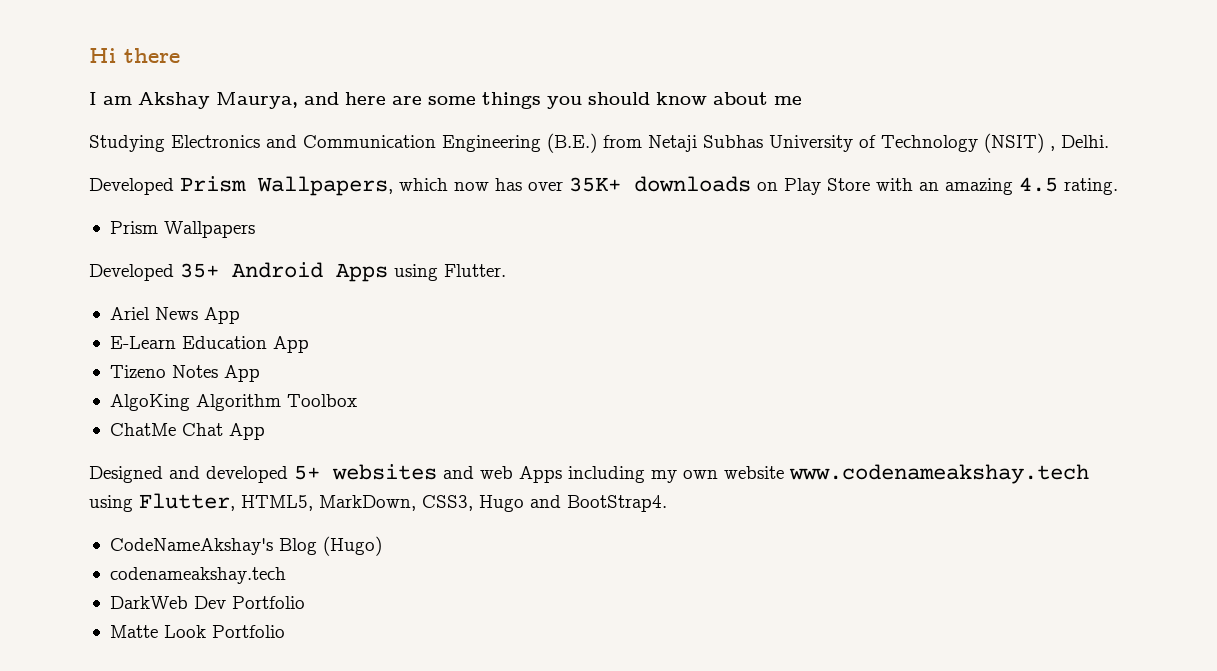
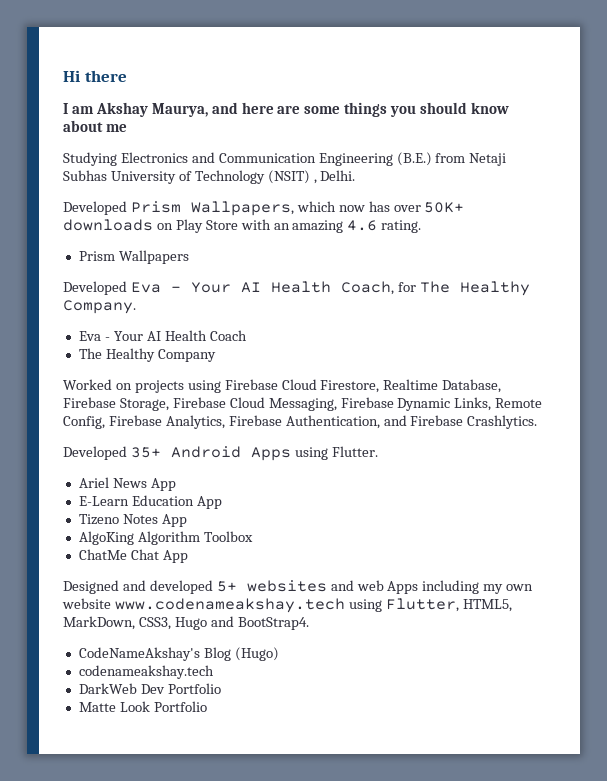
- Developed Prism Wallpapers, which now has over 35K+ downloads on Play Store with an amazing 4.5 rating.
+ Developed Prism Wallpapers, which now has over 50K+ downloads on Play Store with an amazing 4.6 rating.
+ Developed Eva - Your AI Health Coach, for The Healthy Company.
+ Eva - Your AI Health Coach
+ The Healthy Company
+ Worked on projects using Firebase Cloud Firestore, Realtime Database, Firebase Storage, Firebase Cloud Messaging, Firebase Dynamic Links, Remote Config, Firebase Analytics, Firebase Authentication, and Firebase Crashlytics.

